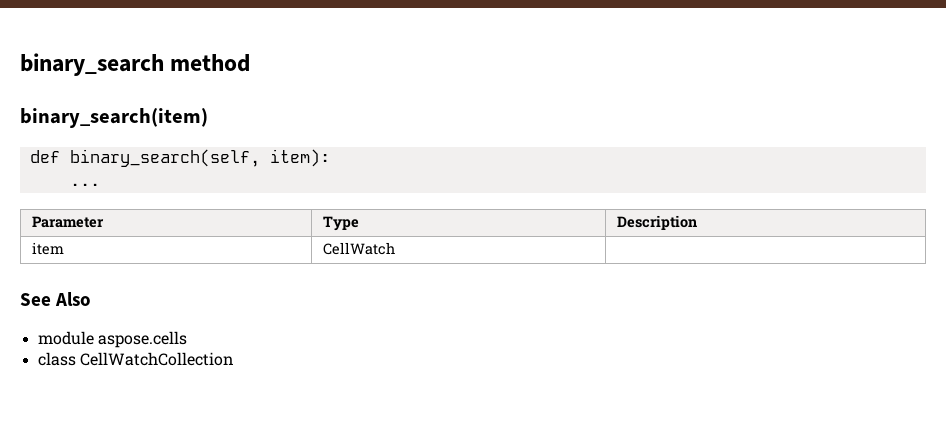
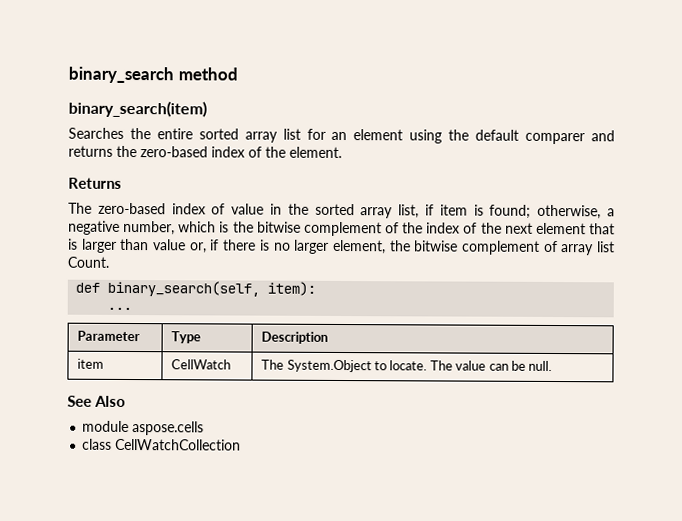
+ Searches the entire sorted array list for an element using the default comparer and returns the zero-based index of the element.
+ Returns
+ The zero-based index of value in the sorted array list, if item is found; otherwise, a negative number, which is the bitwise complement of the index of the next element that is larger than value or, if there is no larger element, the bitwise complement of array list Count.
- item | CellWatch |
+ item | CellWatch | The System.Object to locate. The value can be null.

